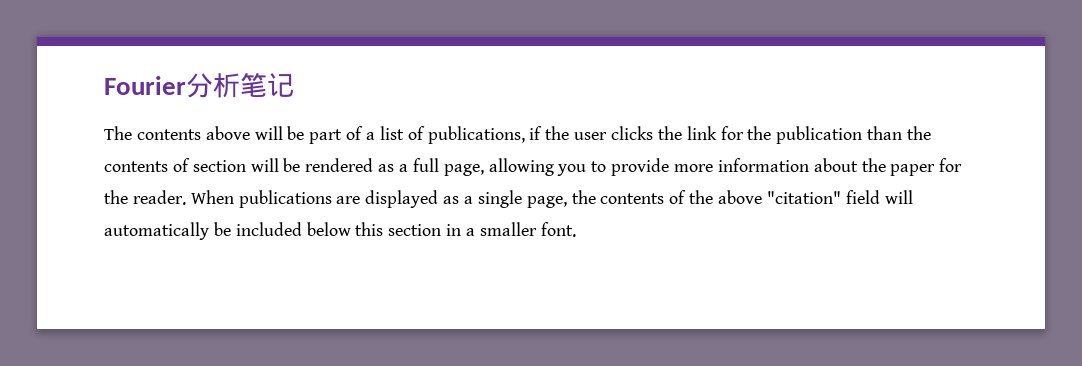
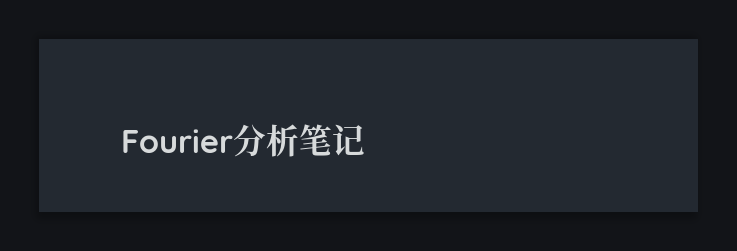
- The contents above will be part of a list of publications, if the user clicks the link for the publication than the contents of section will be rendered as a full page, allowing you to provide more information about the paper for the reader. When publications are displayed as a single page, the contents of the above "citation" field will automatically be included below this section in a smaller font.

